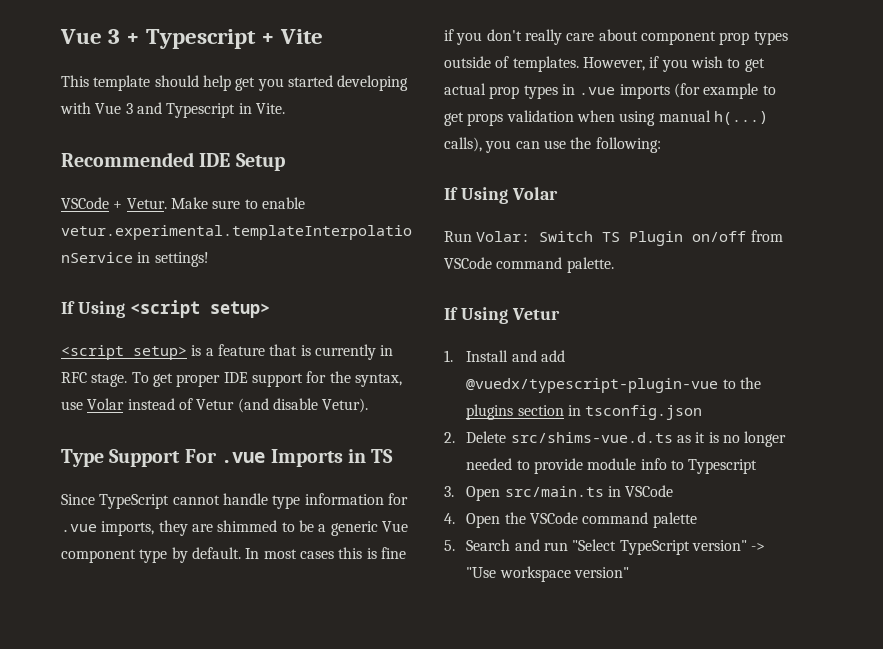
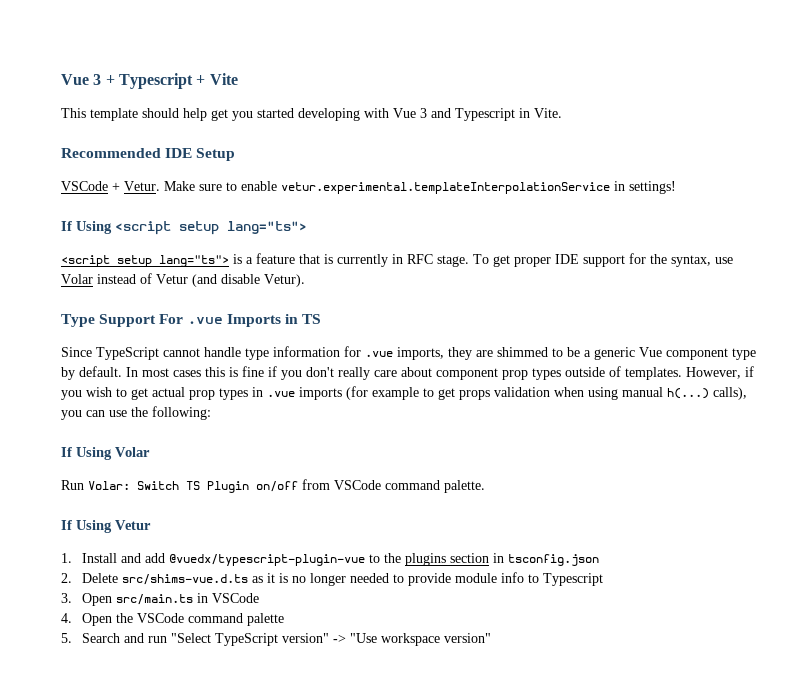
- If Using <script setup>
- <script setup> is a feature that is currently in RFC stage.
+ If Using <script setup lang="ts">
+ <script setup lang="ts"> is a feature that is currently in RFC stage.

